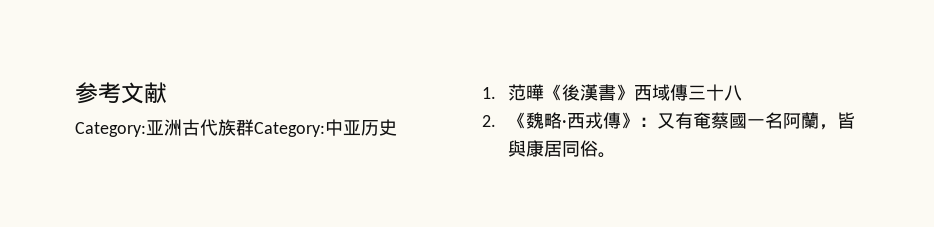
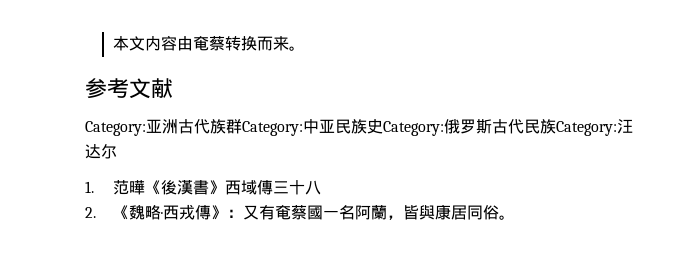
+ 本文内容由奄蔡转换而来。
- Category:亚洲古代族群Category:中亚历史
+ Category:亚洲古代族群Category:中亚民族史Category:俄罗斯古代民族Category:汪达尔

